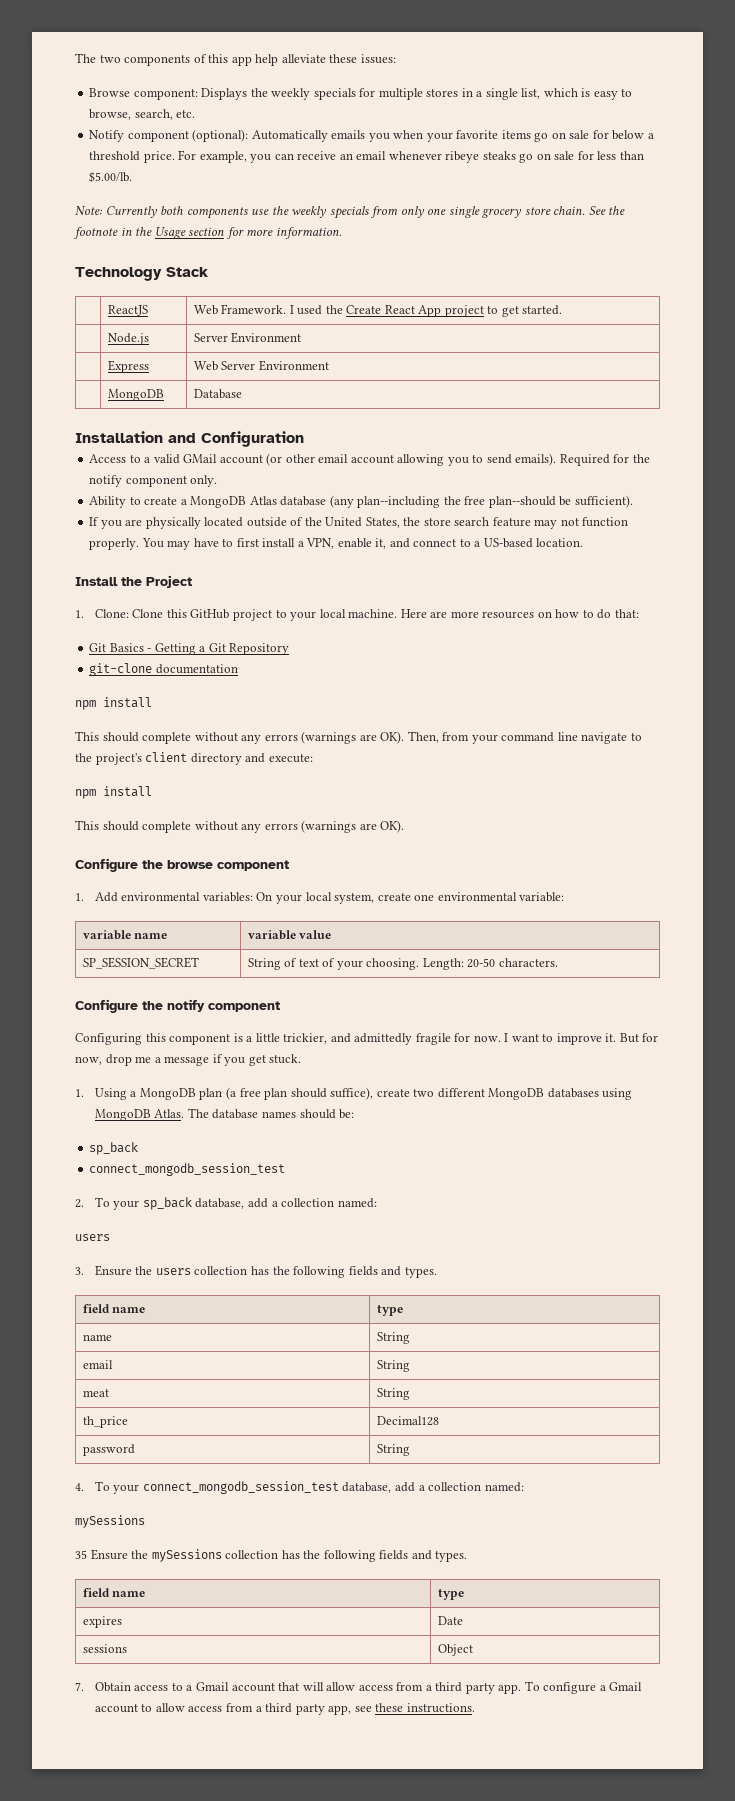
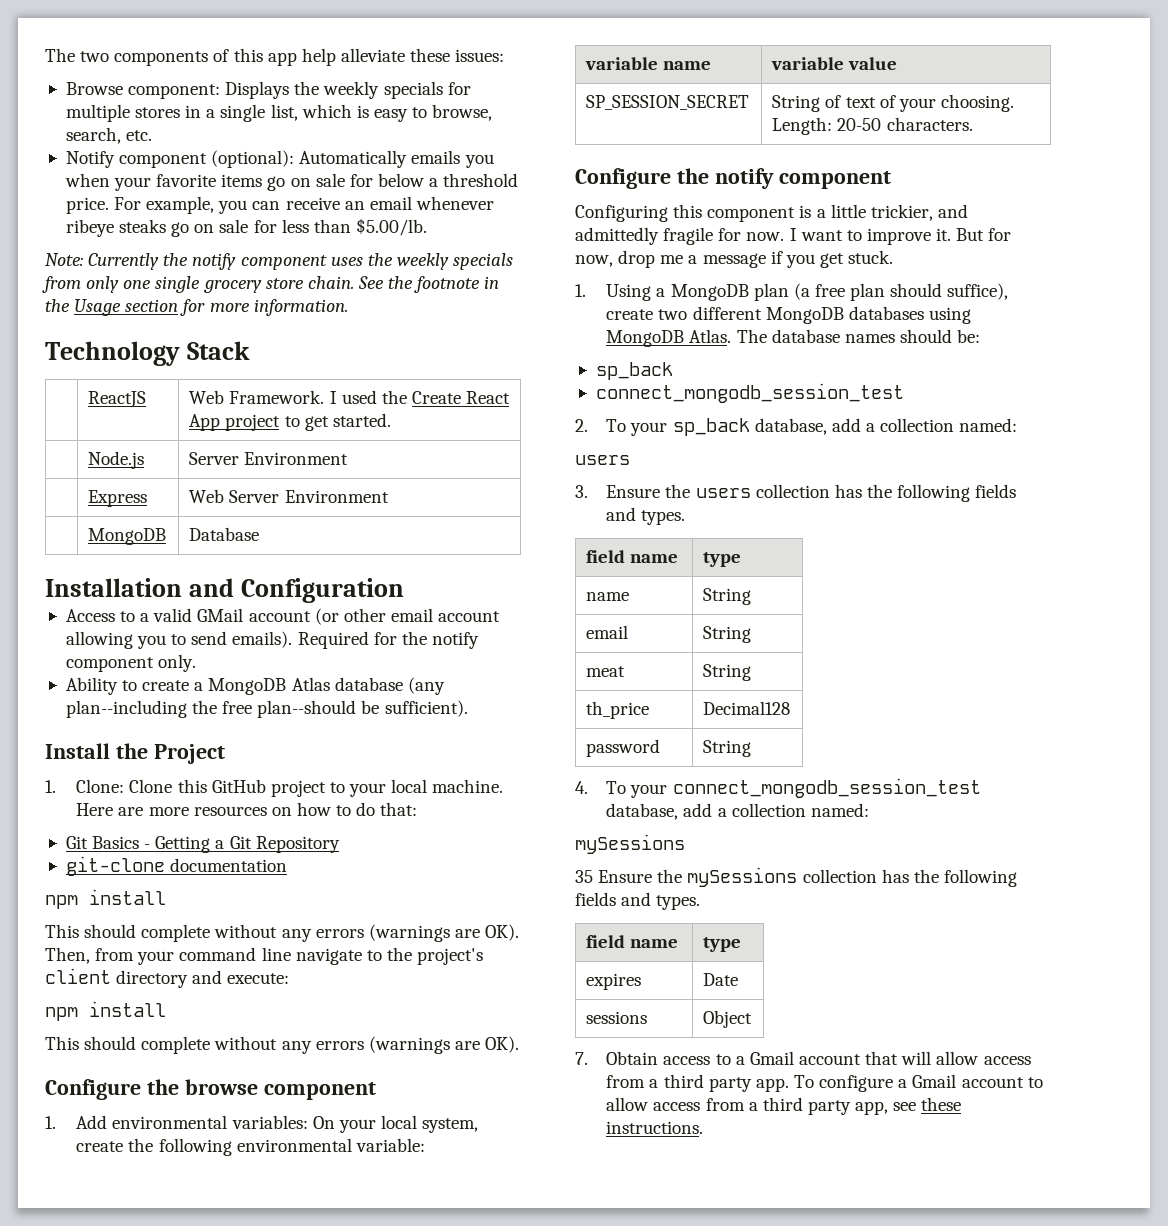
- Note: Currently both components use the weekly specials from only one single grocery store chain.
+ Note: Currently the notify component uses the weekly specials from only one single grocery store chain.
- If you are physically located outside of the United States, the store search feature may not function properly. You may have to first install a VPN, enable it, and connect to a US-based location.
- 1. Add environmental variables: On your local system, create one environmental variable:
+ 1. Add environmental variables: On your local system, create the following environmental variable:

